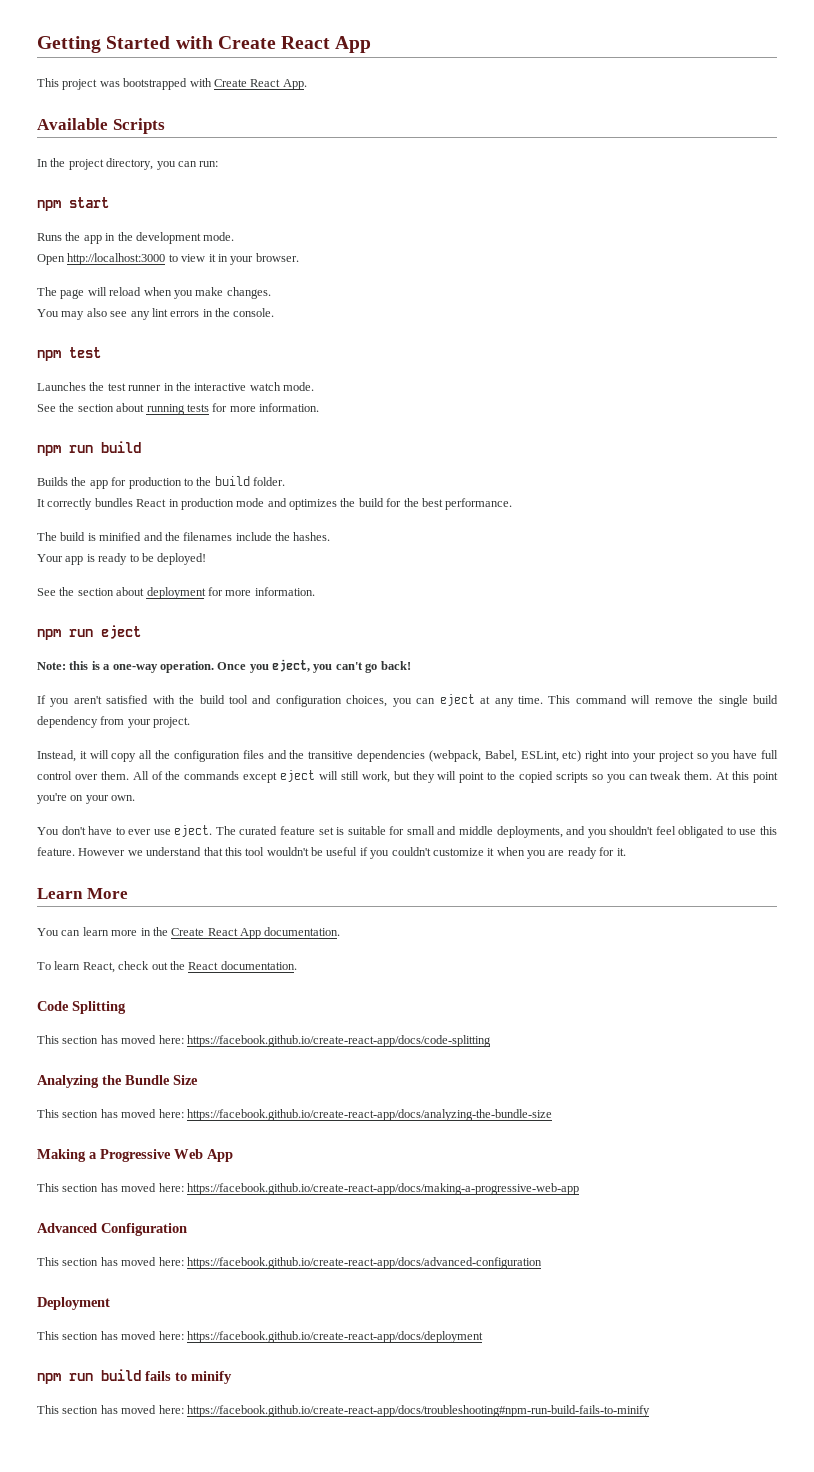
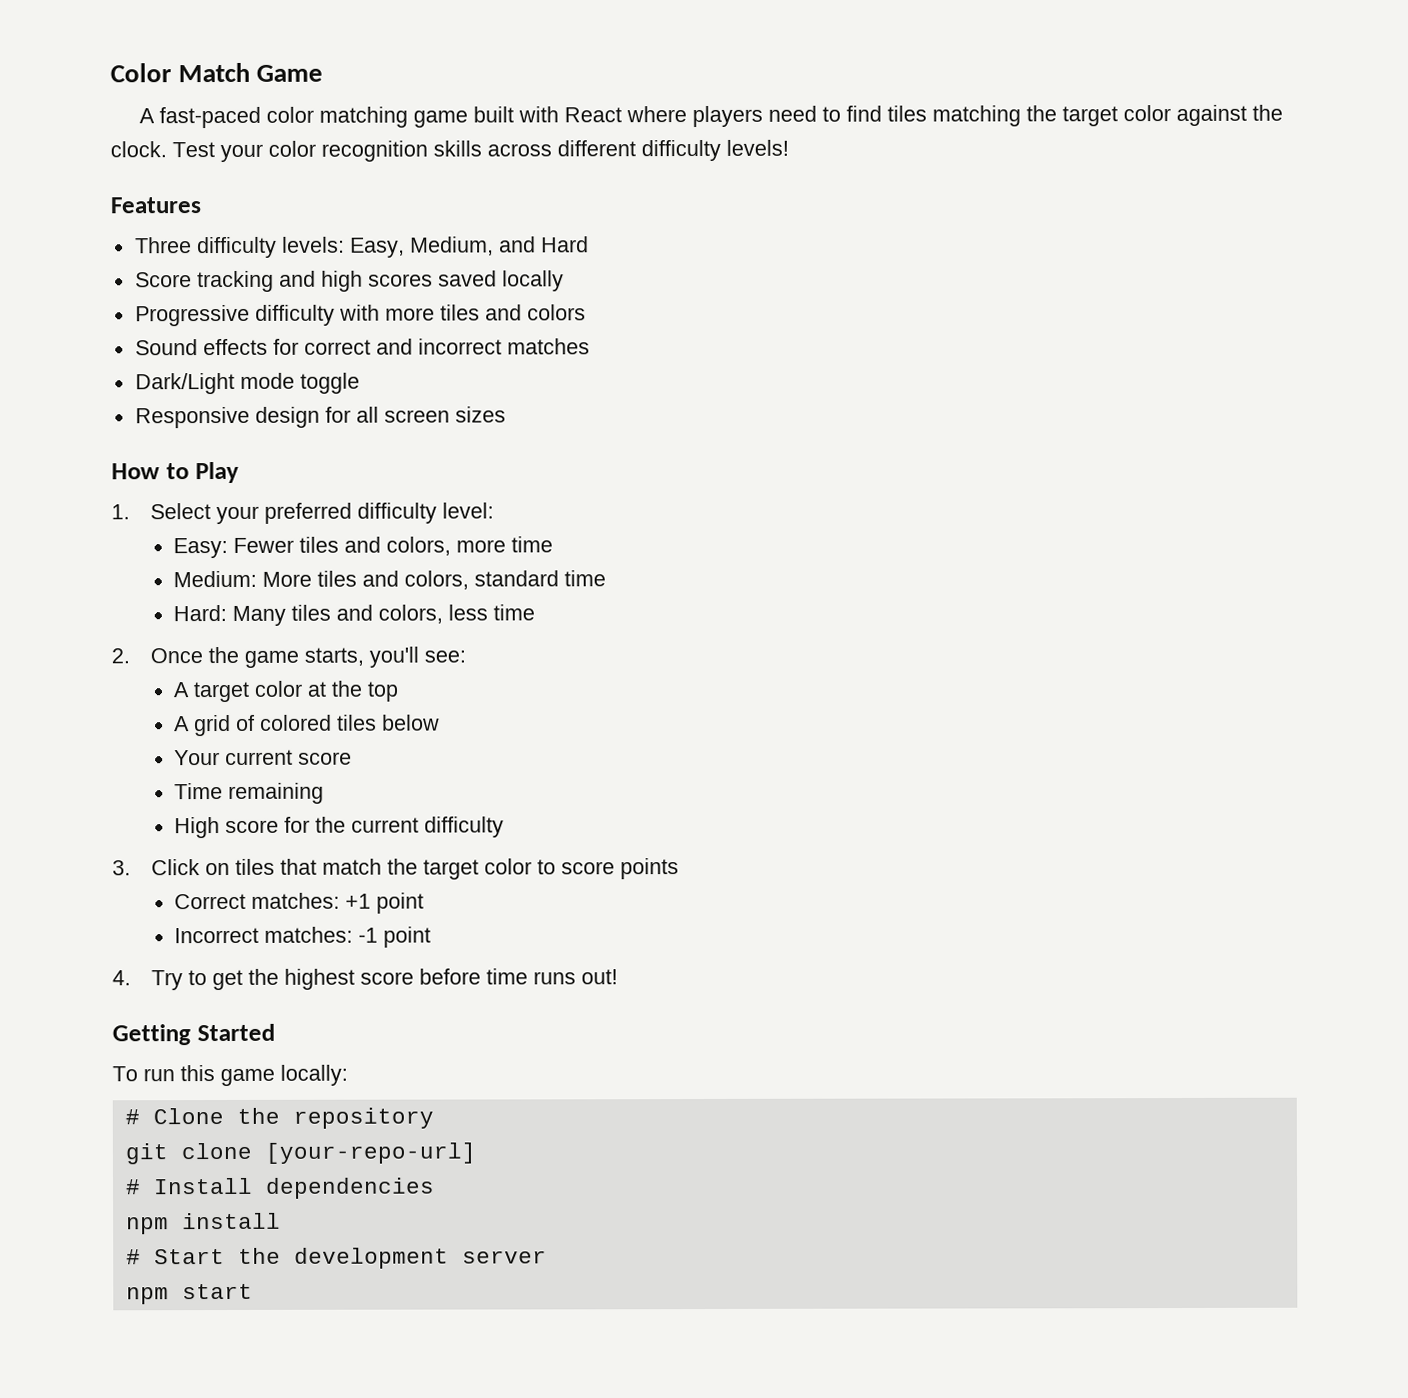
- Getting Started with Create React App
- This project was bootstrapped with Create React App.
- Available Scripts
- In the project directory, you can run:
+ Color Match Game
+ A fast-paced color matching game built with React where players need to find tiles matching the target color against the clock. Test your color recognition skills across different difficulty levels!
+ Features
+ Three difficulty levels: Easy, Medium, and Hard
+ Score tracking and high scores saved locally
+ Progressive difficulty with more tiles and colors
+ Sound effects for correct and incorrect matches
+ Dark/Light mode toggle
+ Responsive design for all screen sizes
+ How to Play
+ 1. Select your preferred difficulty level:
+ Easy: Fewer tiles and colors, more time
+ Medium: More tiles and colors, standard time
+ Hard: Many tiles and colors, less time
+ 2. Once the game starts, you'll see:
+ A target color at the top
+ A grid of colored tiles below
+ Your current score
+ Time remaining
+ High score for the current difficulty
+ 3. Click on tiles that match the target color to score points
+ Correct matches: +1 point
+ Incorrect matches: -1 point
+ 4. Try to get the highest score before time runs out!
+ Getting Started
+ To run this game locally:
+ # Clone the repository
+ git clone [your-repo-url]
+ # Install dependencies
+ npm install
+ # Start the development server
  npm start
- Runs the app in the development mode.
- Open http://localhost:3000 to view it in your browser.
- The page will reload when you make changes.
- You may also see any lint errors in the console.
- npm test
- Launches the test runner in the interactive watch mode.
- See the section about running tests for more information.
- npm run build
- Builds the app for production to the build folder.
- It correctly bundles React in production mode and optimizes the build for the best performance.
- The build is minified and the filenames include the hashes.
- Your app is ready to be deployed!
- See the section about deployment for more information.
- npm run eject
- Note: this is a one-way operation. Once you eject, you can't go back!
- If you aren't satisfied with the build tool and configuration choices, you can eject at any time. This command will remove the single build dependency from your project.
- Instead, it will copy all the configuration files and the transitive dependencies (webpack, Babel, ESLint, etc) right into your project so you have full control over them. All of the commands except eject will still work, but they will point to the copied scripts so you can tweak them. At this point you're on your own.
- You don't have to ever use eject. The curated feature set is suitable for small and middle deployments, and you shouldn't feel obligated to use this feature. However we understand that this tool wouldn't be useful if you couldn't customize it when you are ready for it.
- Learn More
- You can learn more in the Create React App documentation.
- To learn React, check out the React documentation.
- Code Splitting
- This section has moved here: https://facebook.github.io/create-react-app/docs/code-splitting
- Analyzing the Bundle Size
- This section has moved here: https://facebook.github.io/create-react-app/docs/analyzing-the-bundle-size
- Making a Progressive Web App
- This section has moved here: https://facebook.github.io/create-react-app/docs/making-a-progressive-web-app
- Advanced Configuration
- This section has moved here: https://facebook.github.io/create-react-app/docs/advanced-configuration
- Deployment
- This section has moved here: https://facebook.github.io/create-react-app/docs/deployment
- npm run build fails to minify
- This section has moved here: https://facebook.github.io/create-react-app/docs/troubleshooting#npm-run-build-fails-to-minify

